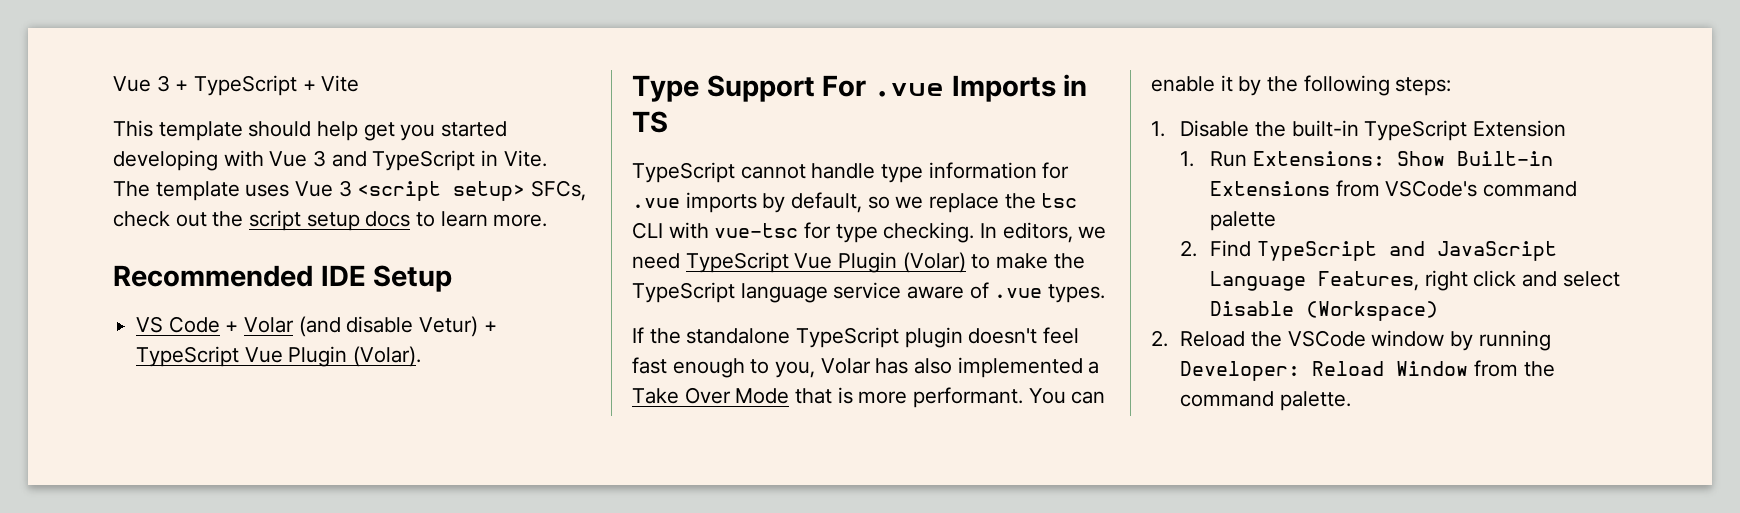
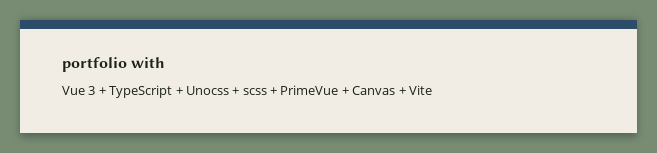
+ portfolio with
- Vue 3 + TypeScript + Vite
- This template should help get you started developing with Vue 3 and TypeScript in Vite. The template uses Vue 3 <script setup> SFCs, check out the script setup docs to learn more.
- Recommended IDE Setup
- VS Code + Volar (and disable Vetur) + TypeScript Vue Plugin (Volar).
- Type Support For .vue Imports in TS
- TypeScript cannot handle type information for .vue imports by default, so we replace the tsc CLI with vue-tsc for type checking. In editors, we need TypeScript Vue Plugin (Volar) to make the TypeScript language service aware of .vue types.
- If the standalone TypeScript plugin doesn't feel fast enough to you, Volar has also implemented a Take Over Mode that is more performant. You can enable it by the following steps:
- 1. Disable the built-in TypeScript Extension
- 1. Run Extensions: Show Built-in Extensions from VSCode's command palette
- 2. Find TypeScript and JavaScript Language Features, right click and select Disable (Workspace)
- 2. Reload the VSCode window by running Developer: Reload Window from the command palette.
+ Vue 3 + TypeScript + Unocss + scss + PrimeVue + Canvas + Vite

